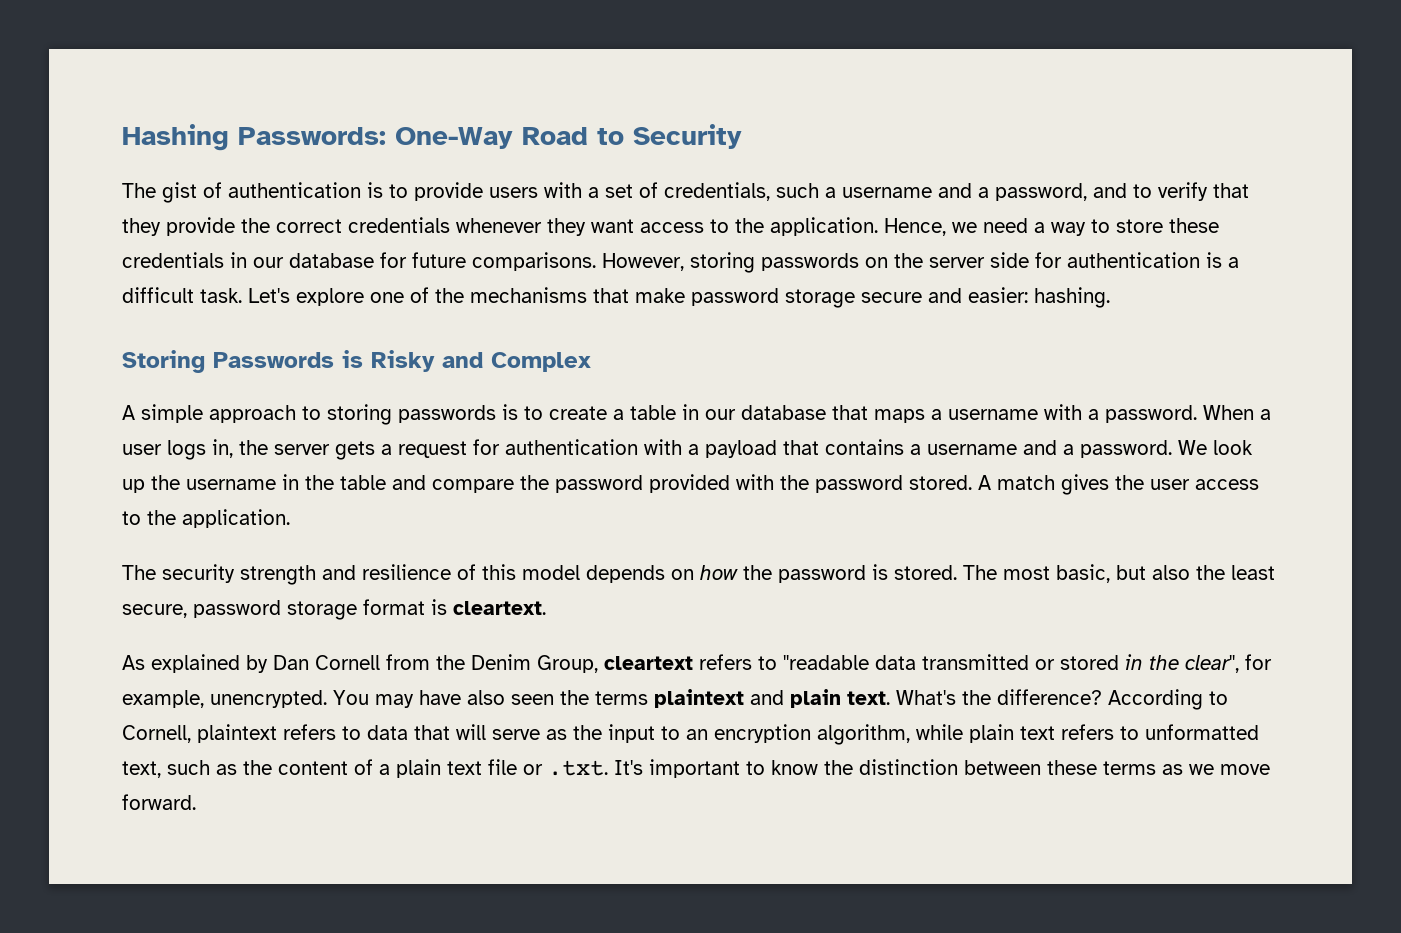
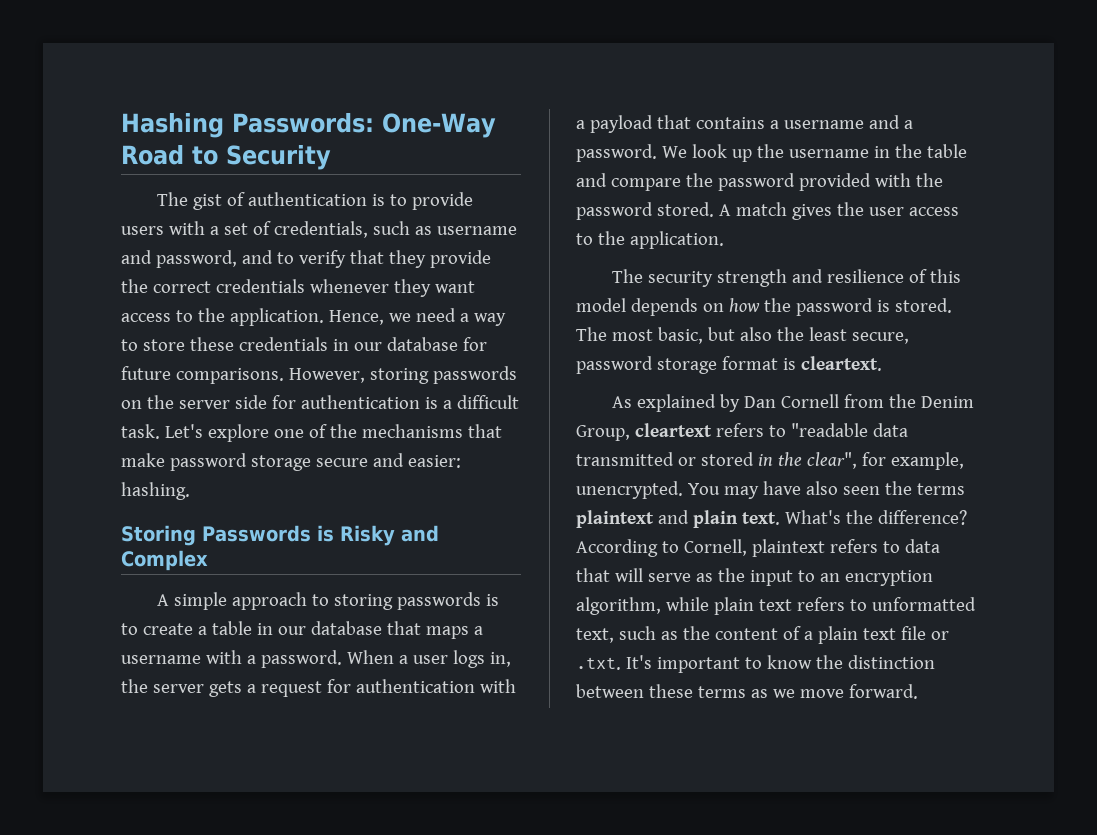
- The gist of authentication is to provide users with a set of credentials, such a username and a password, and to verify that they provide the correct credentials whenever they want access to the application.
+ The gist of authentication is to provide users with a set of credentials, such as username and password, and to verify that they provide the correct credentials whenever they want access to the application.

